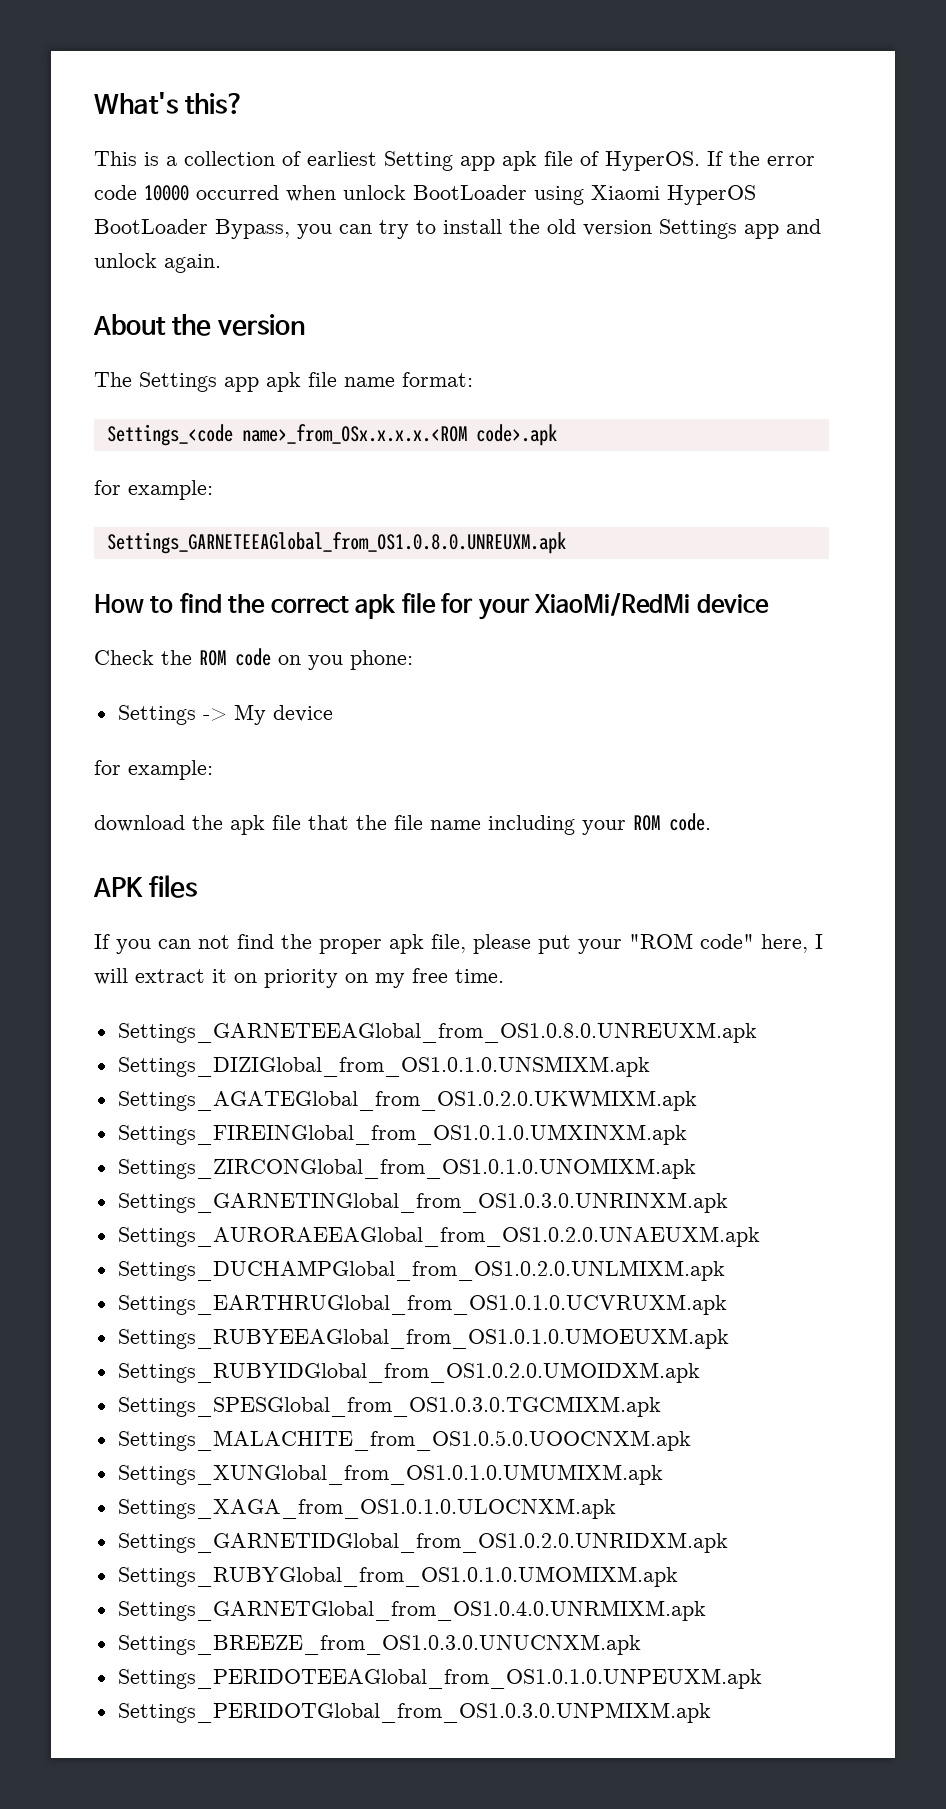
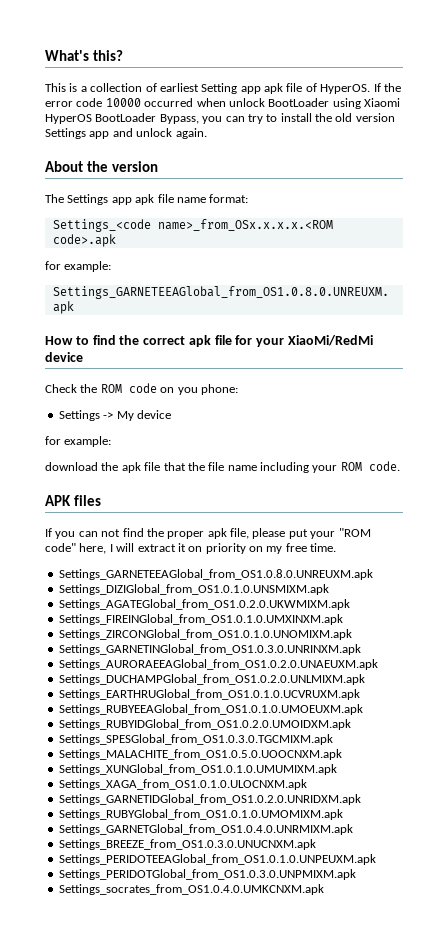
+ Settings_socrates_from_OS1.0.4.0.UMKCNXM.apk

